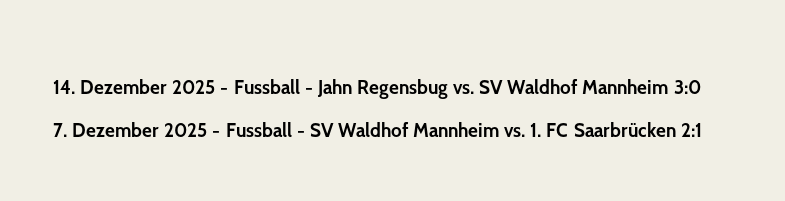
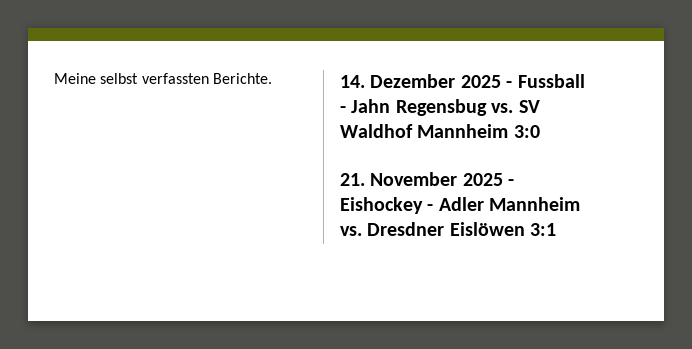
+ Meine selbst verfassten Berichte.
- 7. Dezember 2025 - Fussball - SV Waldhof Mannheim vs. 1. FC Saarbrücken 2:1
+ 21. November 2025 - Eishockey - Adler Mannheim vs. Dresdner Eislöwen 3:1

